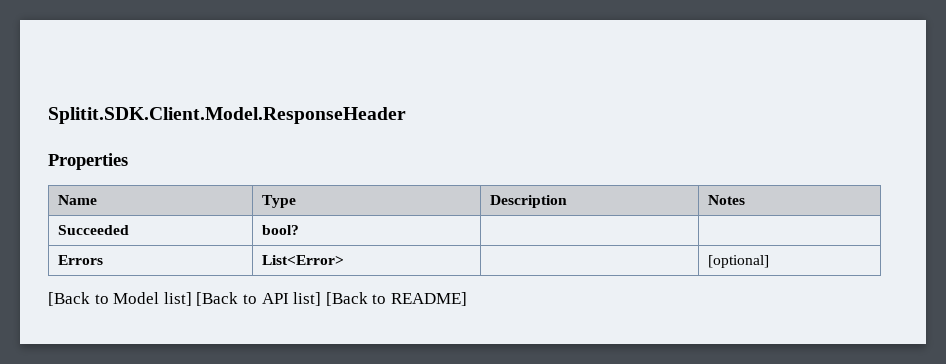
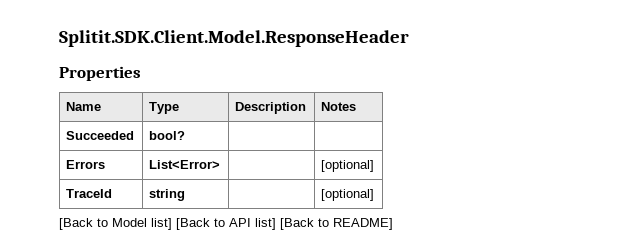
+ TraceId | string | | [optional]

